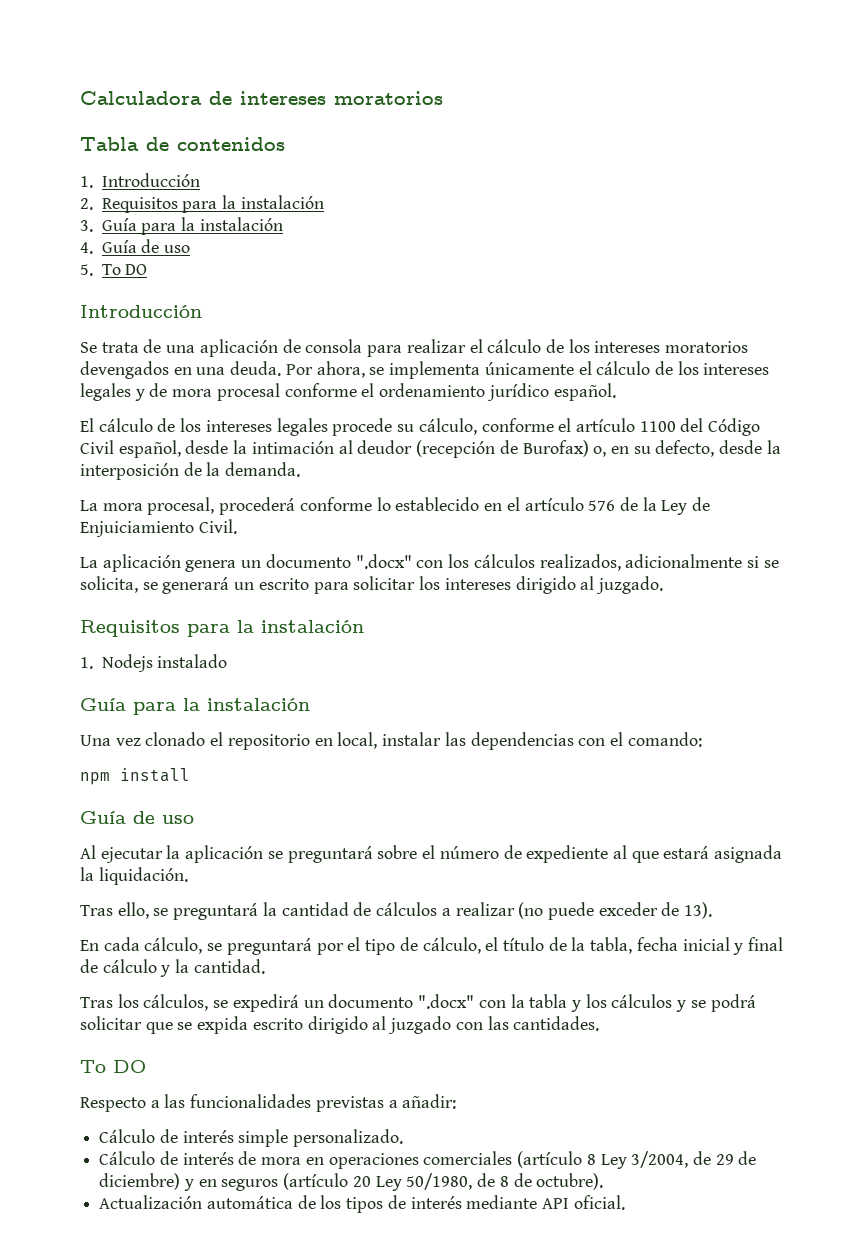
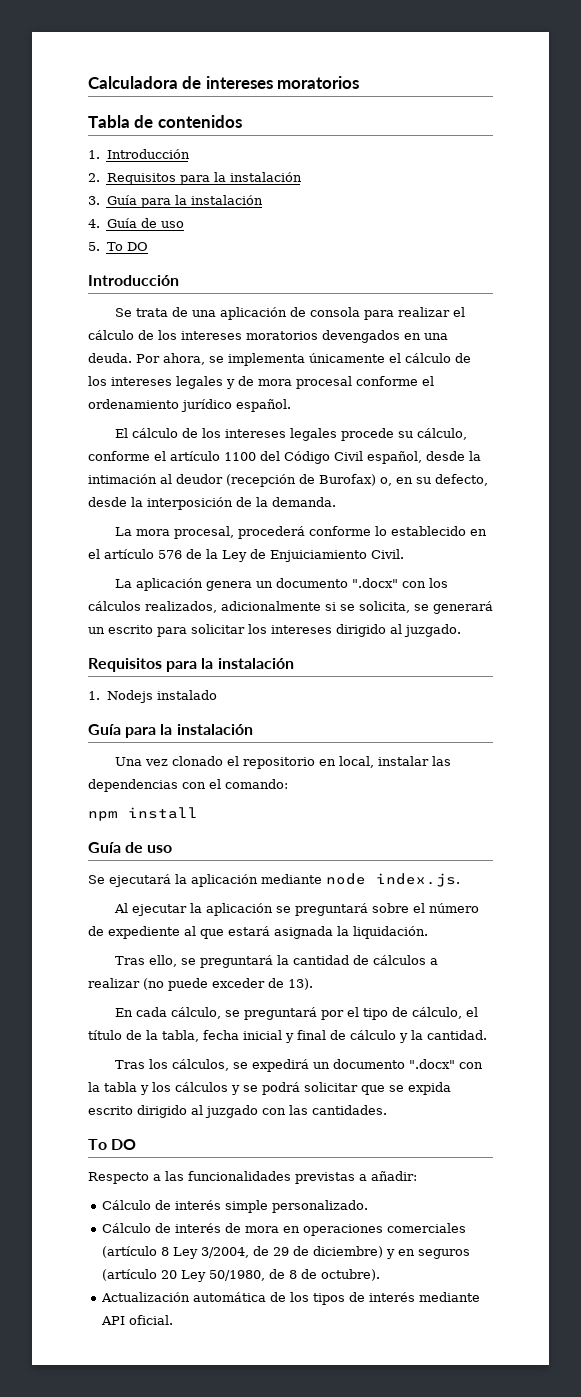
+ Se ejecutará la aplicación mediante node index.js.

